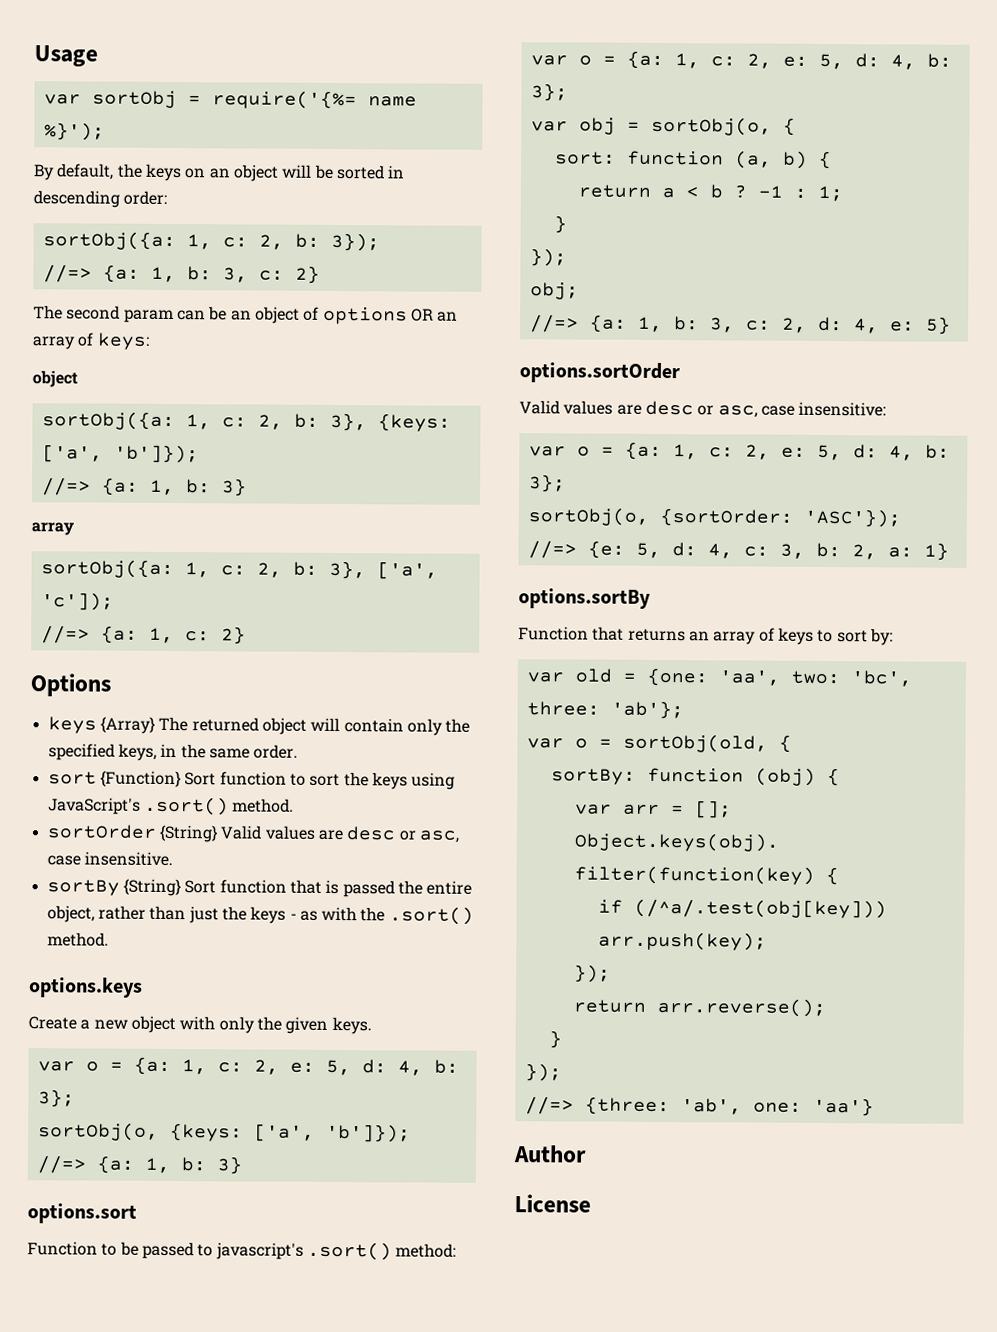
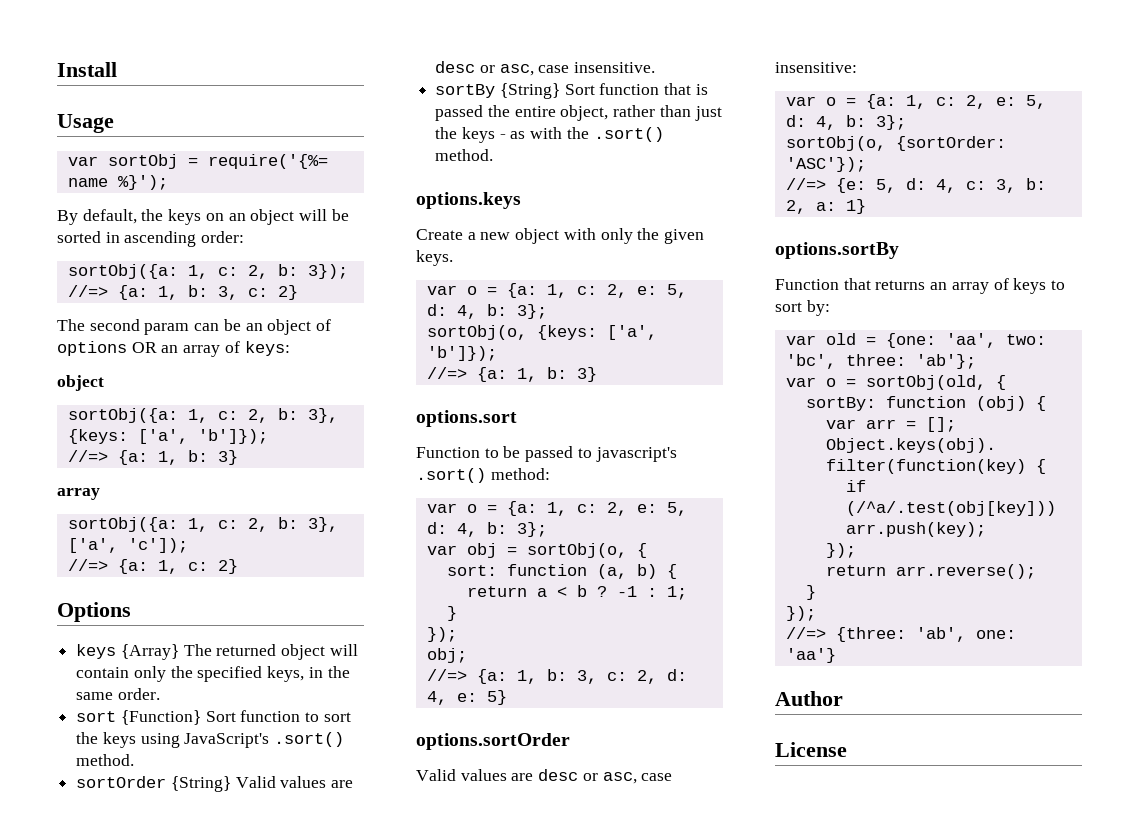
+ Install
- By default, the keys on an object will be sorted in descending order:
+ By default, the keys on an object will be sorted in ascending order:

